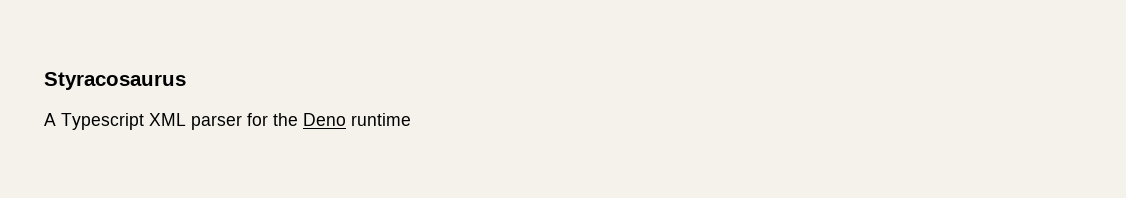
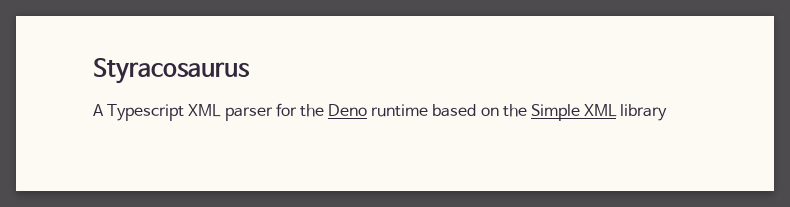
- A Typescript XML parser for the Deno runtime
+ A Typescript XML parser for the Deno runtime based on the Simple XML library

